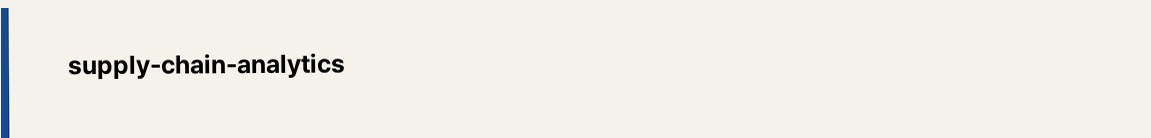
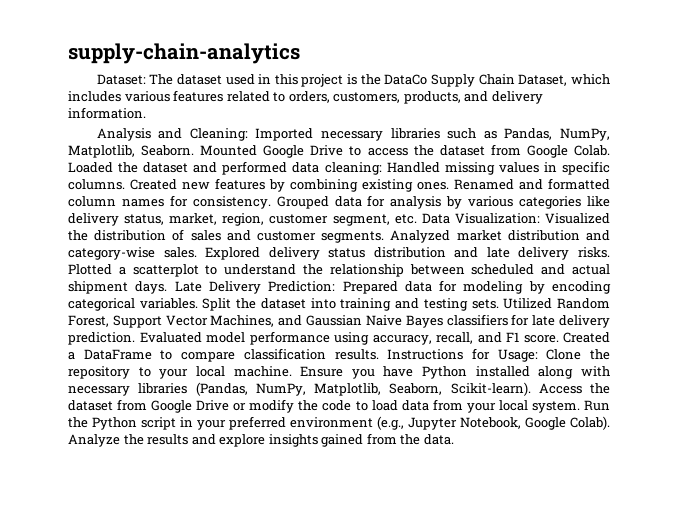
+ Dataset: The dataset used in this project is the DataCo Supply Chain Dataset, which includes various features related to orders, customers, products, and delivery information.
+ Analysis and Cleaning: Imported necessary libraries such as Pandas, NumPy, Matplotlib, Seaborn. Mounted Google Drive to access the dataset from Google Colab. Loaded the dataset and performed data cleaning: Handled missing values in specific columns. Created new features by combining existing ones. Renamed and formatted column names for consistency. Grouped data for analysis by various categories like delivery status, market, region, customer segment, etc. Data Visualization: Visualized the distribution of sales and customer segments. Analyzed market distribution and category-wise sales. Explored delivery status distribution and late delivery risks. Plotted a scatterplot to understand the relationship between scheduled and actual shipment days. Late Delivery Prediction: Prepared data for modeling by encoding categorical variables. Split the dataset into training and testing sets. Utilized Random Forest, Support Vector Machines, and Gaussian Naive Bayes classifiers for late delivery prediction. Evaluated model performance using accuracy, recall, and F1 score. Created a DataFrame to compare classification results. Instructions for Usage: Clone the repository to your local machine. Ensure you have Python installed along with necessary libraries (Pandas, NumPy, Matplotlib, Seaborn, Scikit-learn). Access the dataset from Google Drive or modify the code to load data from your local system. Run the Python script in your preferred environment (e.g., Jupyter Notebook, Google Colab). Analyze the results and explore insights gained from the data.

